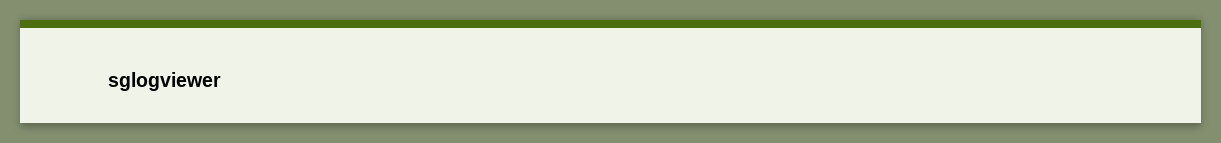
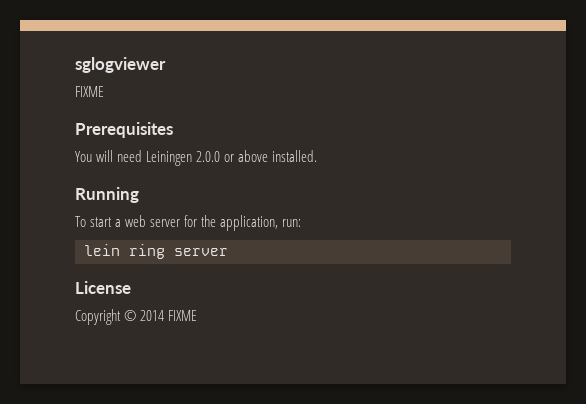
  sglogviewer
+ FIXME
+ Prerequisites
+ You will need Leiningen 2.0.0 or above installed.
+ Running
+ To start a web server for the application, run:
+ lein ring server
+ License
+ Copyright © 2014 FIXME

